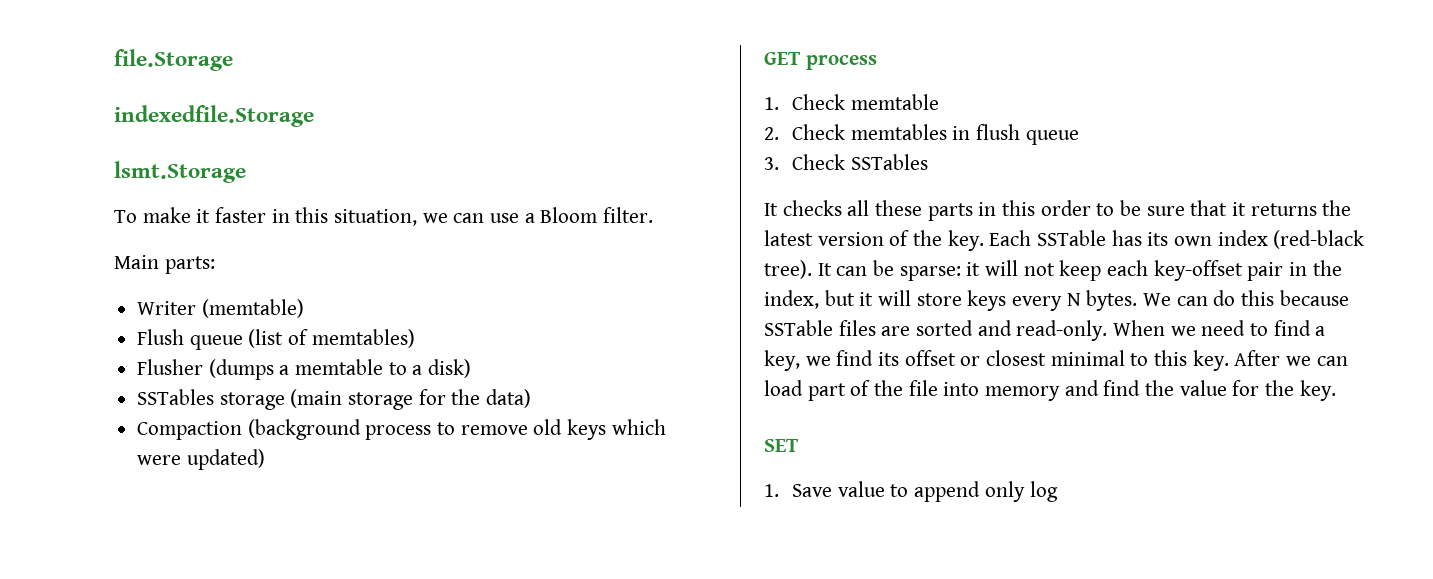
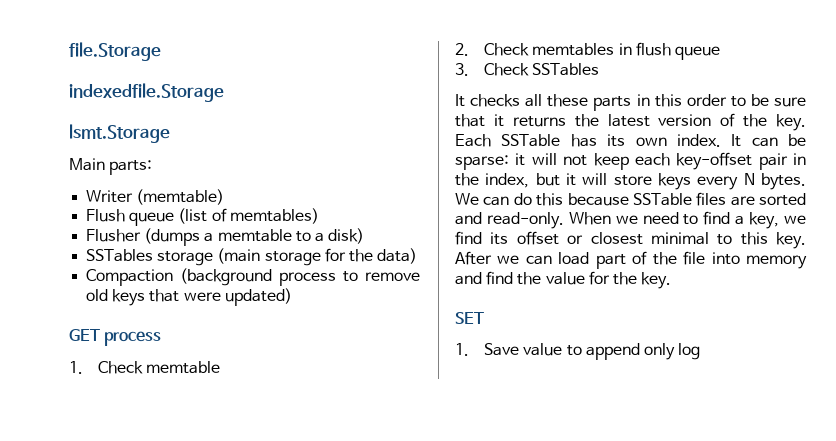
- To make it faster in this situation, we can use a Bloom filter.
- Compaction (background process to remove old keys which were updated)
+ Compaction (background process to remove old keys that were updated)
- Each SSTable has its own index (red-black tree).
+ Each SSTable has its own index.

